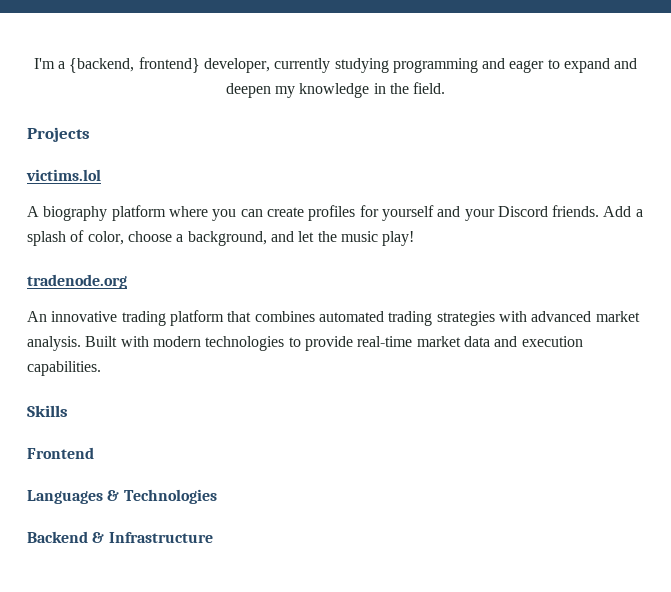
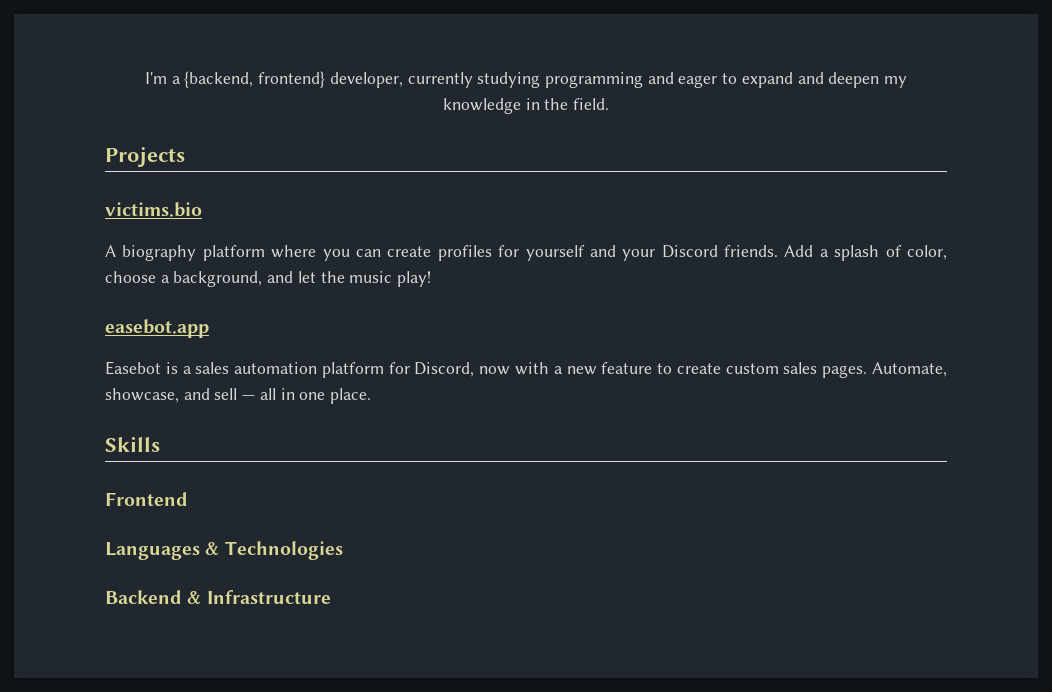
- victims.lol
+ victims.bio
- tradenode.org
- An innovative trading platform that combines automated trading strategies with advanced market analysis. Built with modern technologies to provide real-time market data and execution capabilities.
+ easebot.app
+ Easebot is a sales automation platform for Discord, now with a new feature to create custom sales pages. Automate, showcase, and sell — all in one place.

